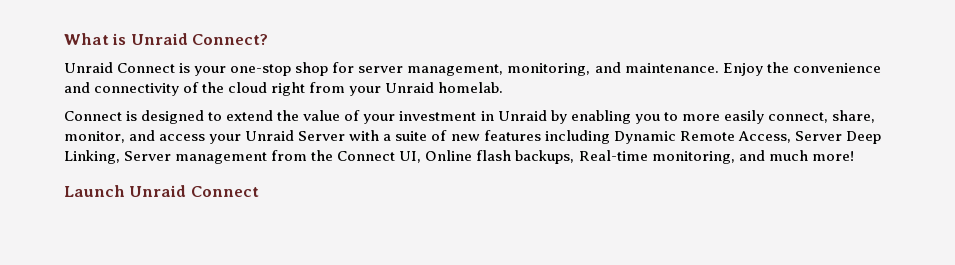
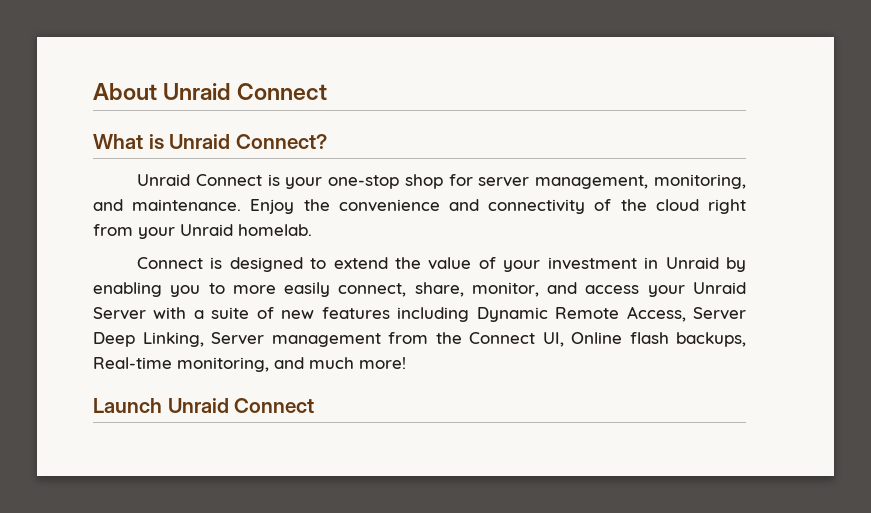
+ About Unraid Connect

